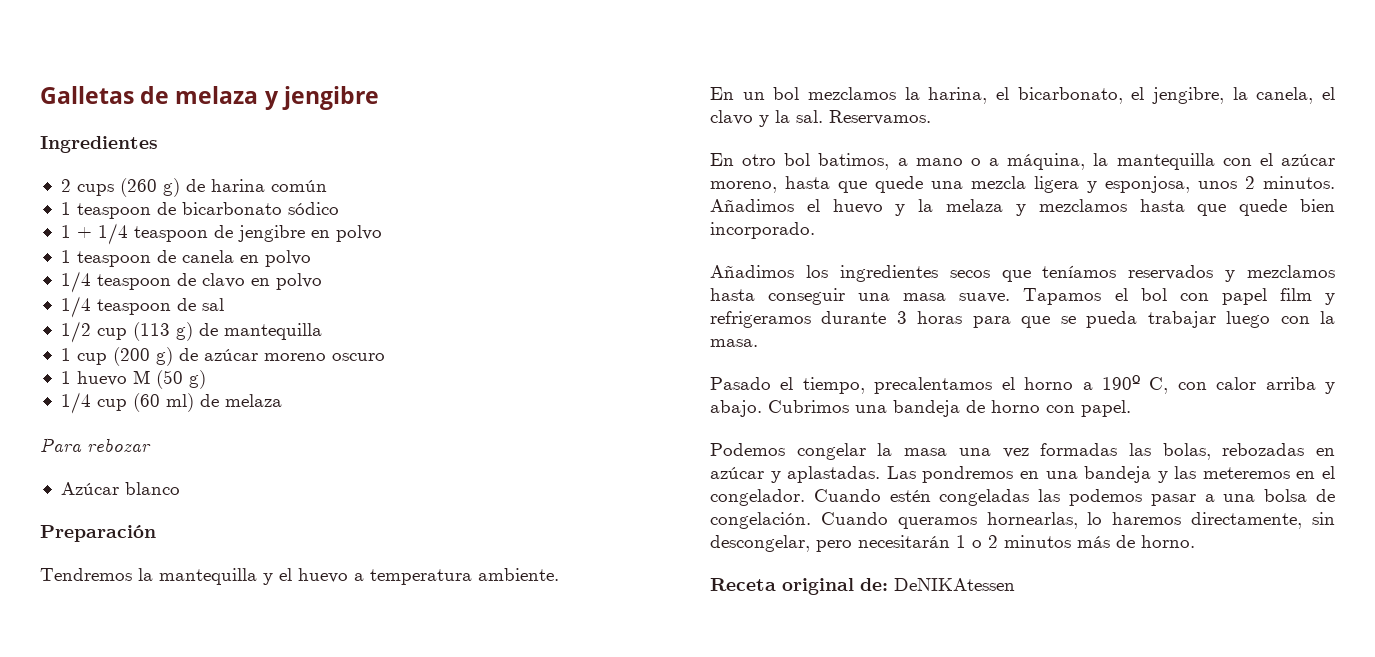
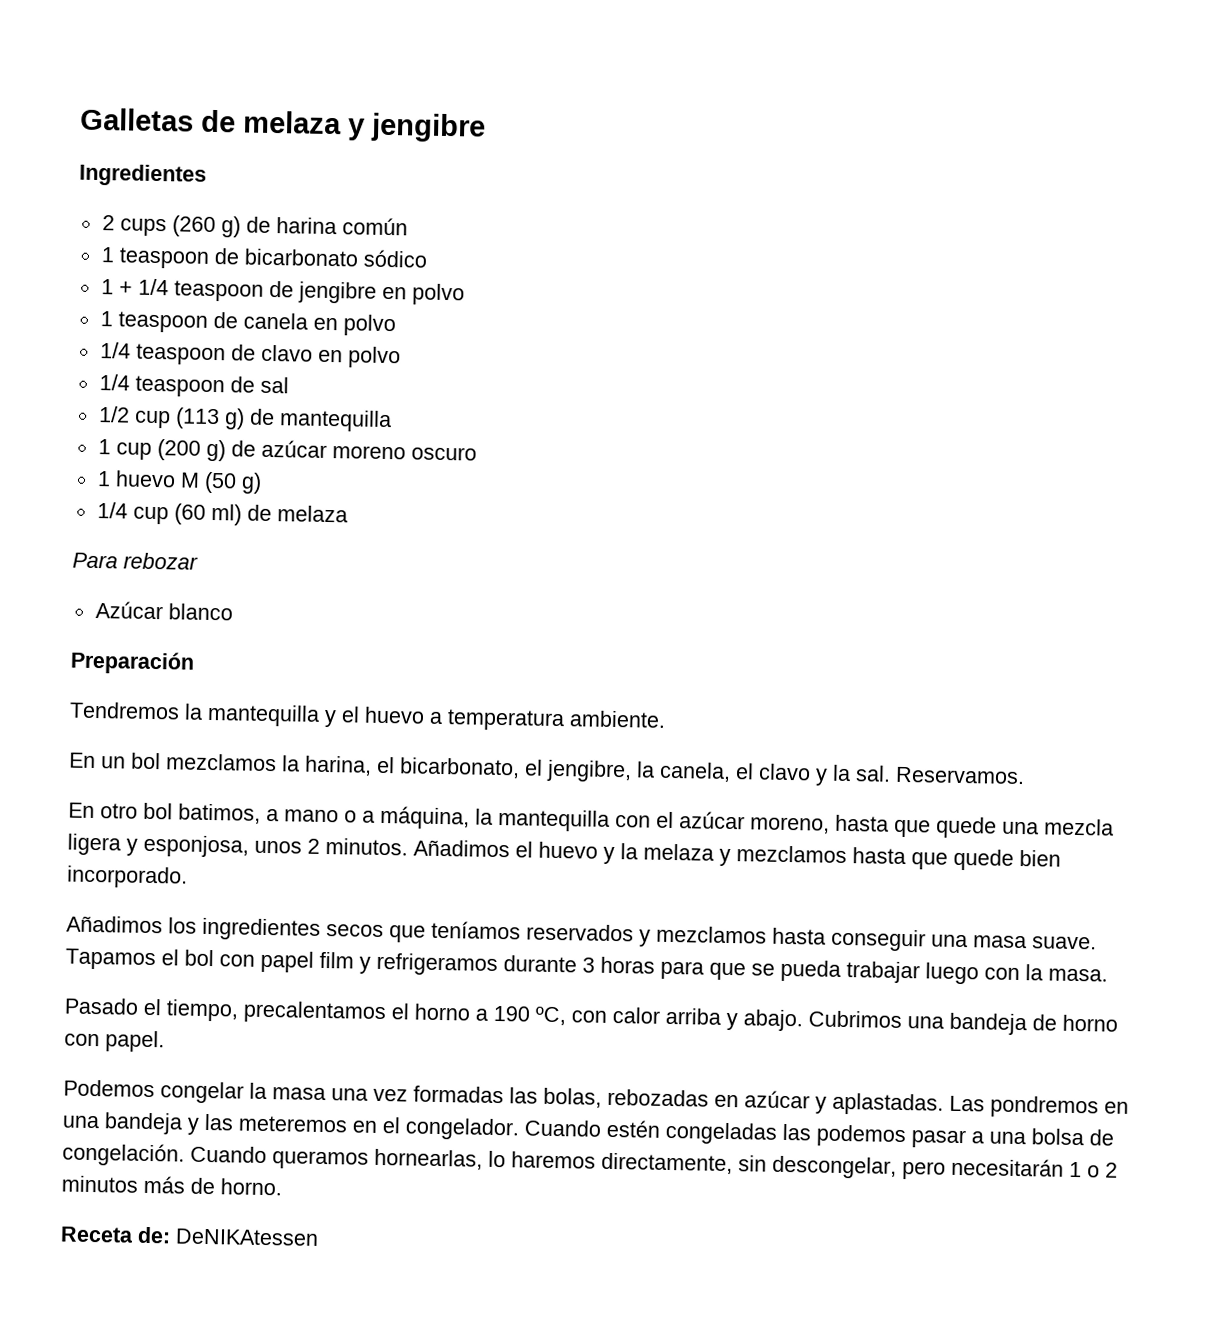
- Pasado el tiempo, precalentamos el horno a 190º C, con calor arriba y abajo.
+ Pasado el tiempo, precalentamos el horno a 190 ºC, con calor arriba y abajo.
- Receta original de: DeNIKAtessen
+ Receta de: DeNIKAtessen

